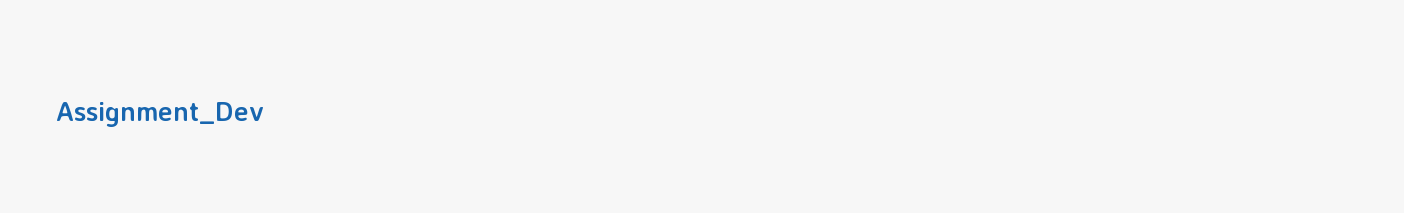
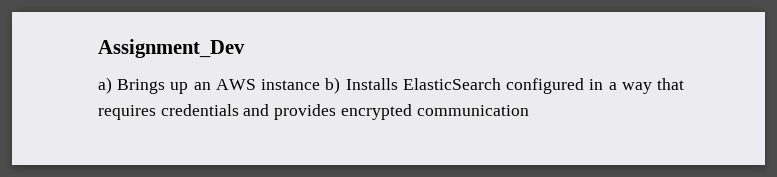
+ a) Brings up an AWS instance b) Installs ElasticSearch configured in a way that requires credentials and provides encrypted communication

